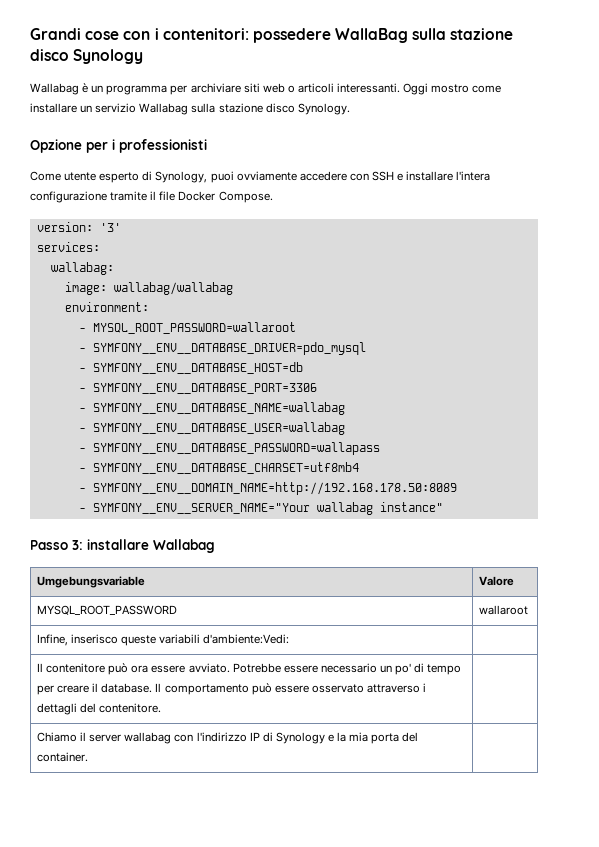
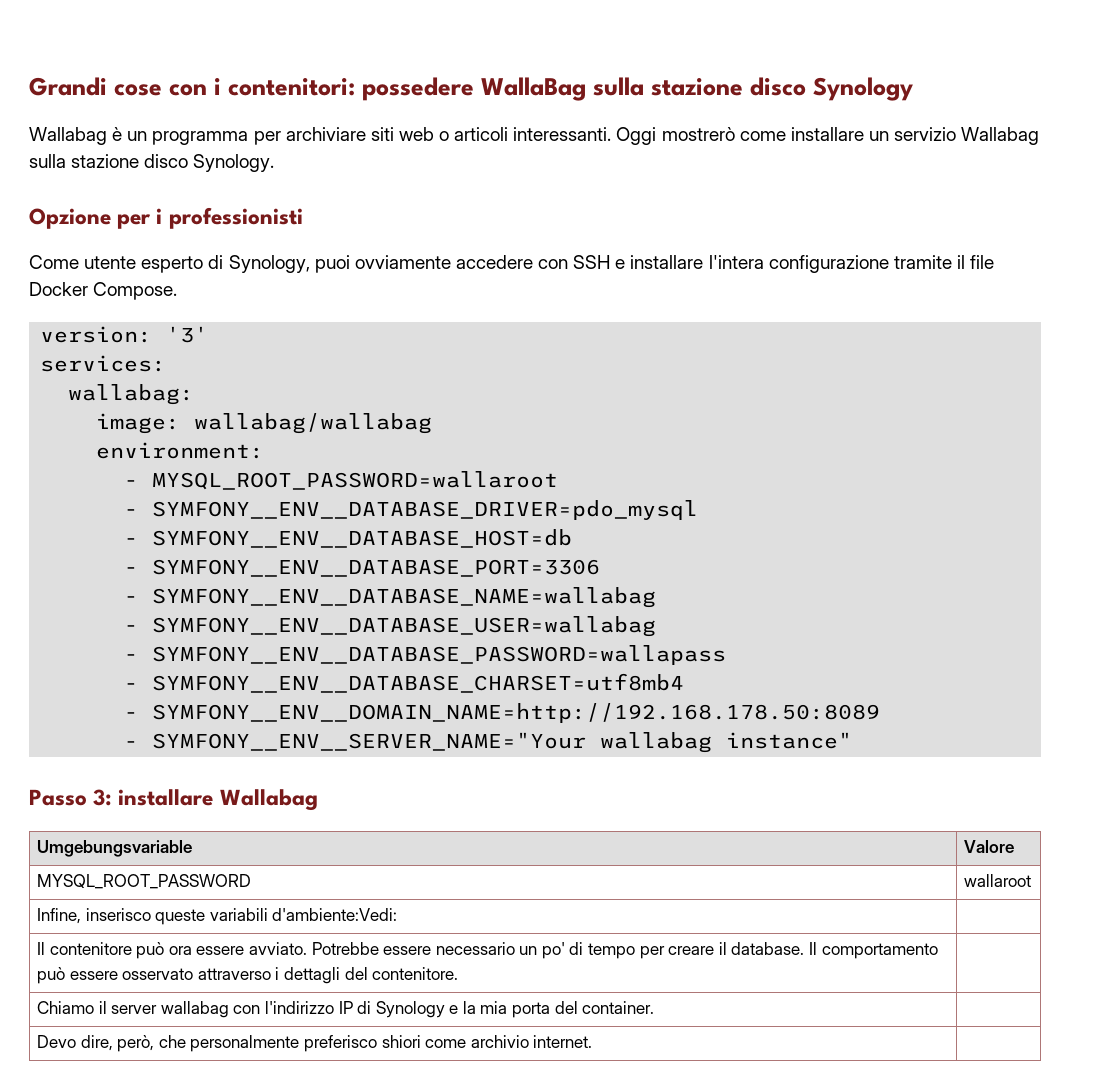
- Oggi mostro come installare un servizio Wallabag sulla stazione disco Synology.
+ Oggi mostrerò come installare un servizio Wallabag sulla stazione disco Synology.
+ Devo dire, però, che personalmente preferisco shiori come archivio internet. |

